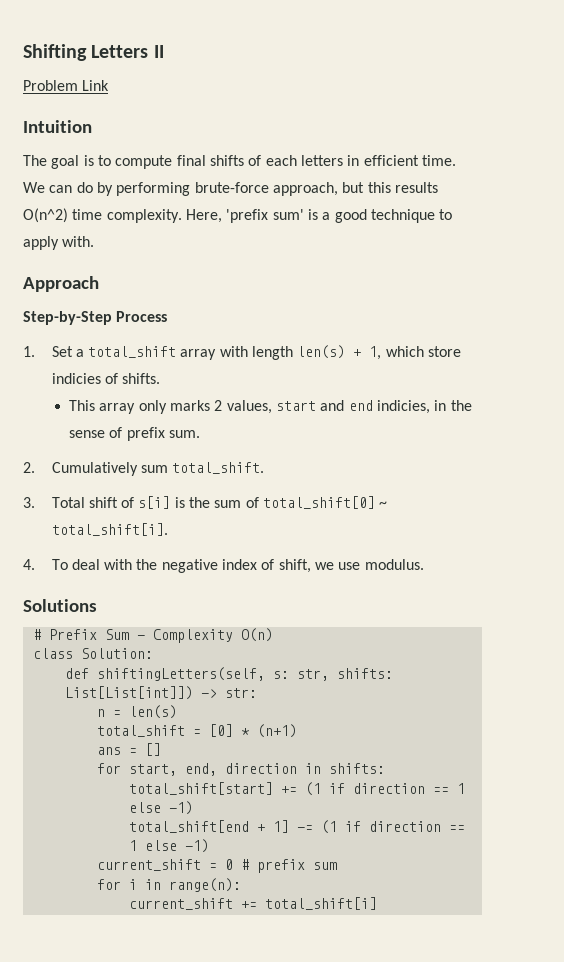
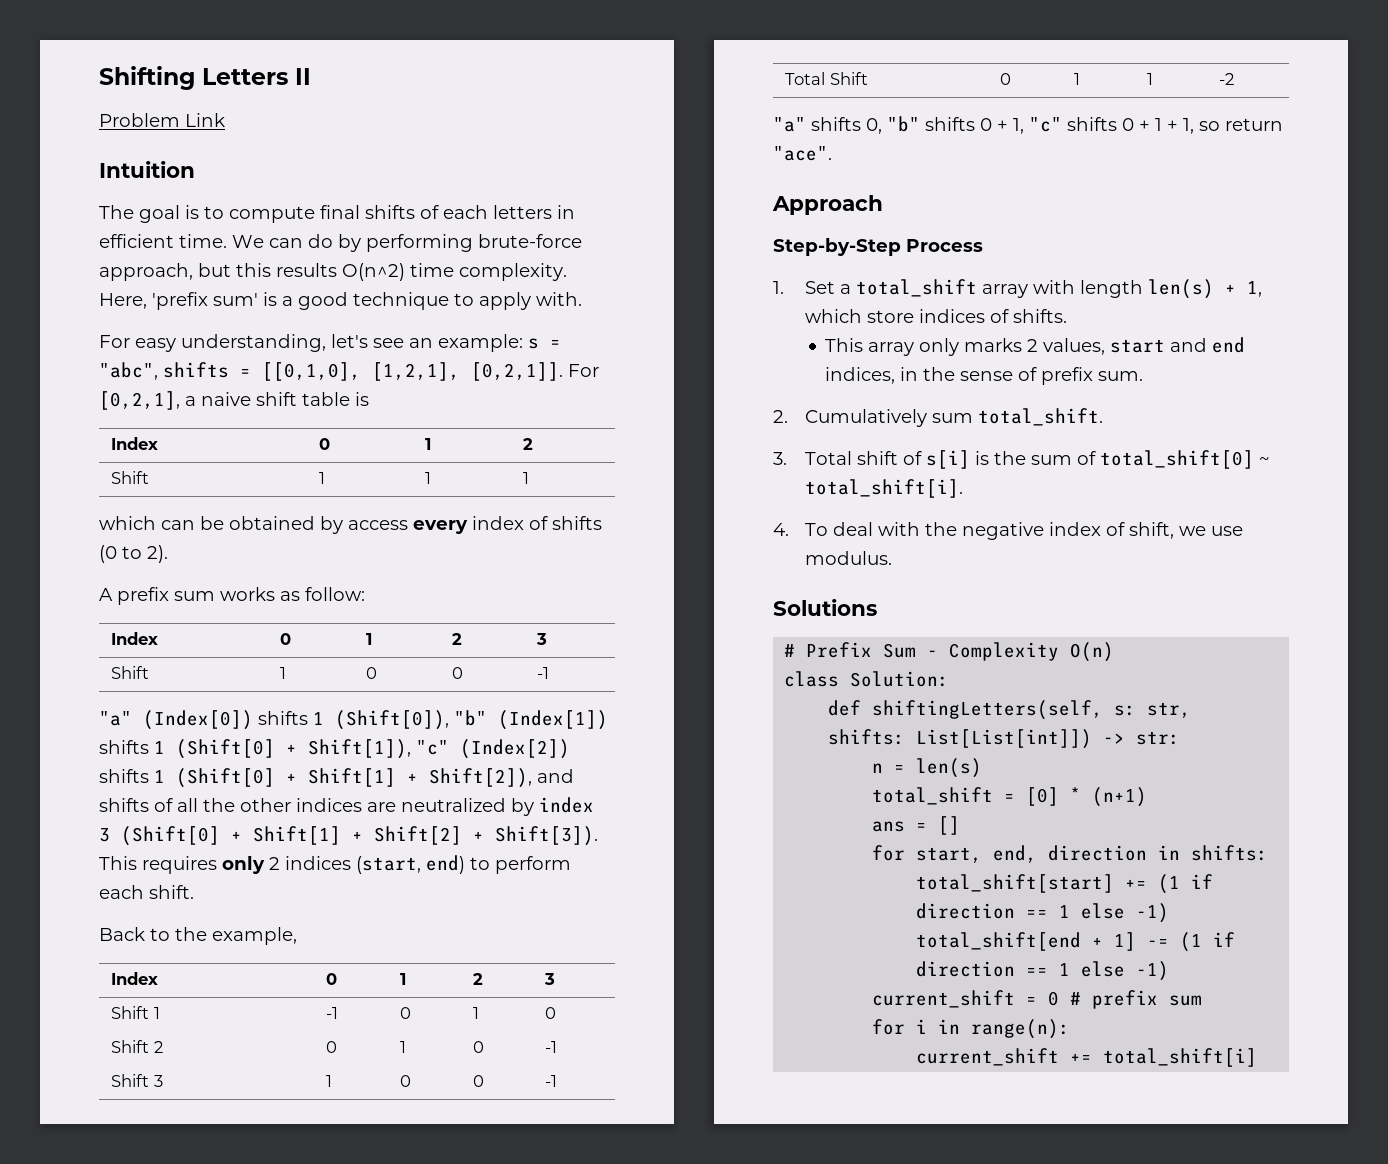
+ For easy understanding, let's see an example: s = "abc", shifts = [[0,1,0], [1,2,1], [0,2,1]]. For [0,2,1], a naive shift table is
+ Index | 0 | 1 | 2
+ Shift | 1 | 1 | 1
+ which can be obtained by access every index of shifts (0 to 2).
+ A prefix sum works as follow:
+ Index | 0 | 1 | 2 | 3
+ Shift | 1 | 0 | 0 | -1
+ "a" (Index[0]) shifts 1 (Shift[0]), "b" (Index[1]) shifts 1 (Shift[0] + Shift[1]), "c" (Index[2]) shifts 1 (Shift[0] + Shift[1] + Shift[2]), and shifts of all the other indices are neutralized by index 3 (Shift[0] + Shift[1] + Shift[2] + Shift[3]). This requires only 2 indices (start, end) to perform each shift.
+ Back to the example,
+ Index | 0 | 1 | 2 | 3
+ Shift 1 | -1 | 0 | 1 | 0
+ Shift 2 | 0 | 1 | 0 | -1
+ Shift 3 | 1 | 0 | 0 | -1
+ Total Shift | 0 | 1 | 1 | -2
+ "a" shifts 0, "b" shifts 0 + 1, "c" shifts 0 + 1 + 1, so return "ace".
- 1. Set a total_shift array with length len(s) + 1, which store indicies of shifts.
+ 1. Set a total_shift array with length len(s) + 1, which store indices of shifts.
- This array only marks 2 values, start and end indicies, in the sense of prefix sum.
+ This array only marks 2 values, start and end indices, in the sense of prefix sum.

